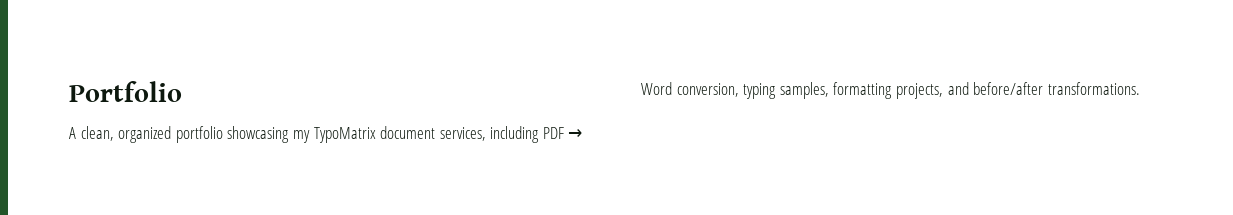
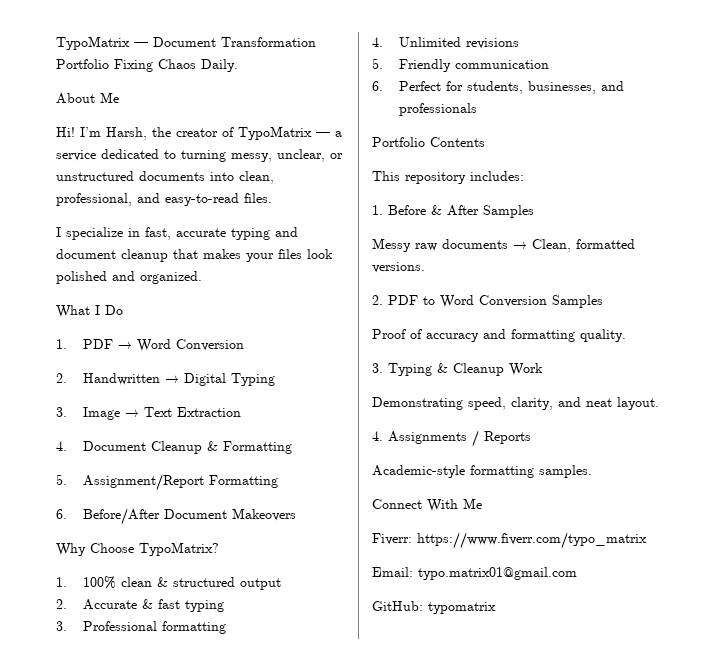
- Portfolio
- A clean, organized portfolio showcasing my TypoMatrix document services, including PDF → Word conversion, typing samples, formatting projects, and before/after transformations.
+ TypoMatrix — Document Transformation Portfolio Fixing Chaos Daily.
+ About Me
+ Hi! I’m Harsh, the creator of TypoMatrix — a service dedicated to turning messy, unclear, or unstructured documents into clean, professional, and easy-to-read files.
+ I specialize in fast, accurate typing and document cleanup that makes your files look polished and organized.
+ What I Do
+ 1. PDF → Word Conversion
+ 2. Handwritten → Digital Typing
+ 3. Image → Text Extraction
+ 4. Document Cleanup & Formatting
+ 5. Assignment/Report Formatting
+ 6. Before/After Document Makeovers
+ Why Choose TypoMatrix?
+ 1. 100% clean & structured output
+ 2. Accurate & fast typing
+ 3. Professional formatting
+ 4. Unlimited revisions
+ 5. Friendly communication
+ 6. Perfect for students, businesses, and professionals
+ Portfolio Contents
+ This repository includes:
+ 1. Before & After Samples
+ Messy raw documents → Clean, formatted versions.
+ 2. PDF to Word Conversion Samples
+ Proof of accuracy and formatting quality.
+ 3. Typing & Cleanup Work
+ Demonstrating speed, clarity, and neat layout.
+ 4. Assignments / Reports
+ Academic-style formatting samples.
+ Connect With Me
+ Fiverr: https://www.fiverr.com/typo_matrix
+ Email: typo.matrix01@gmail.com
+ GitHub: typomatrix

